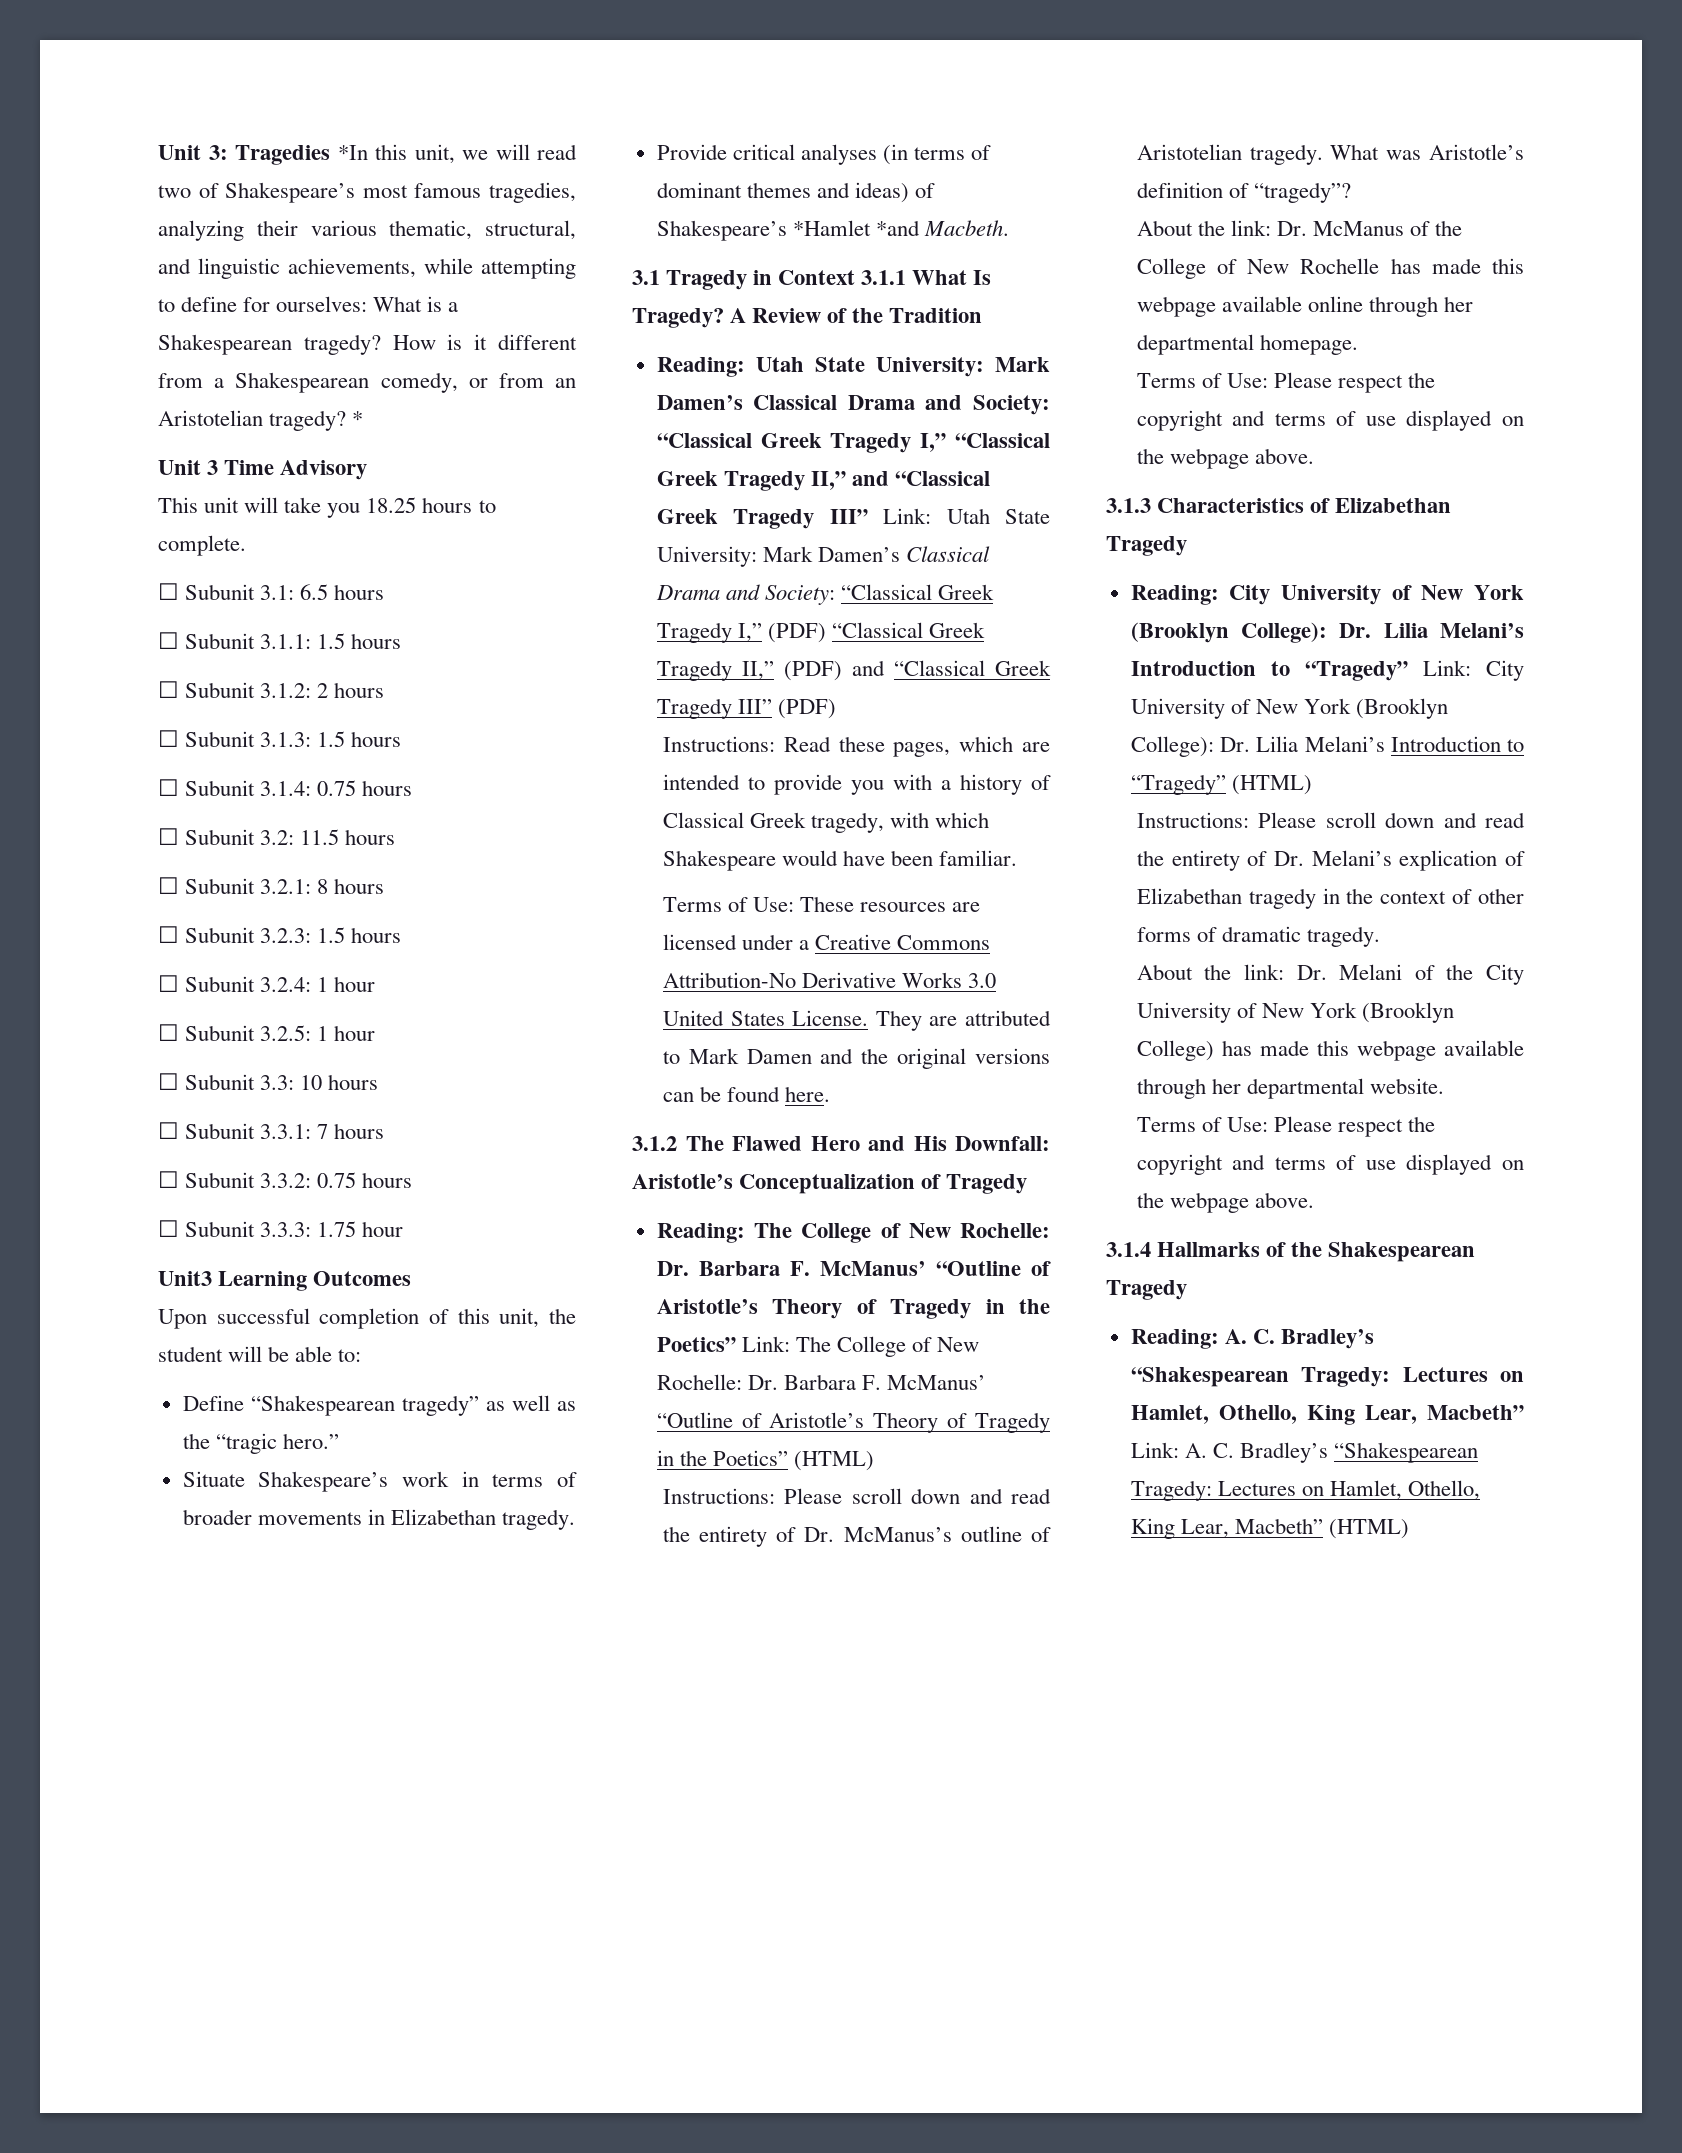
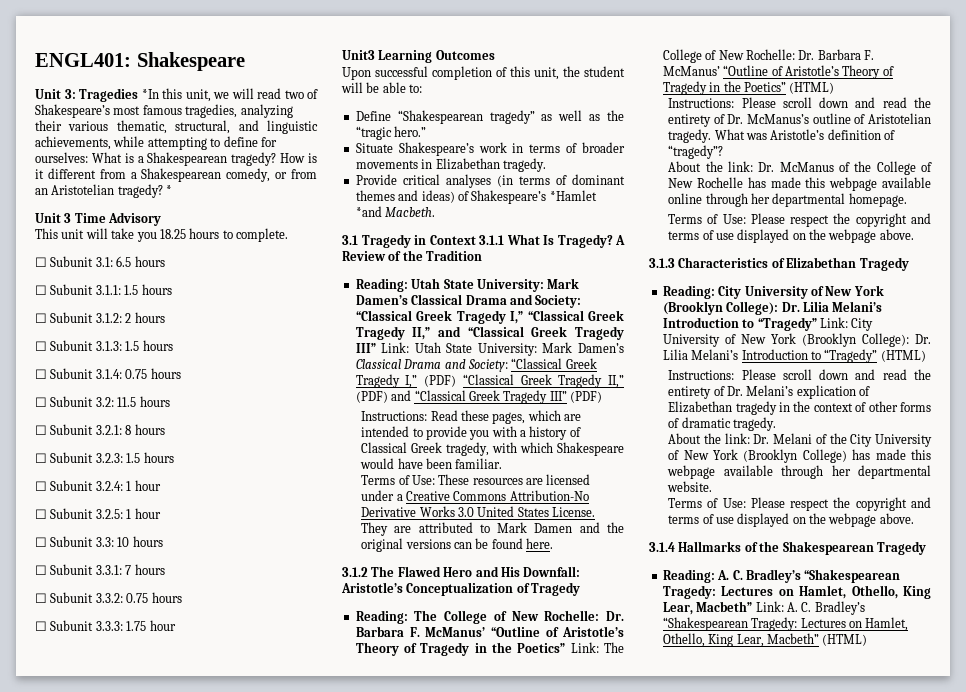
+ ENGL401: Shakespeare

